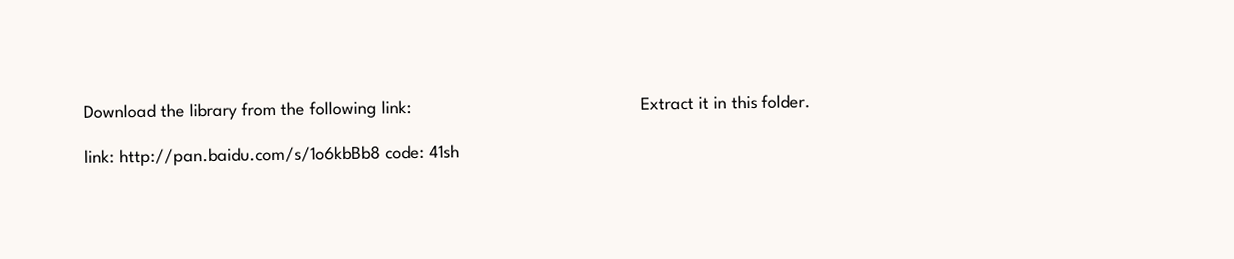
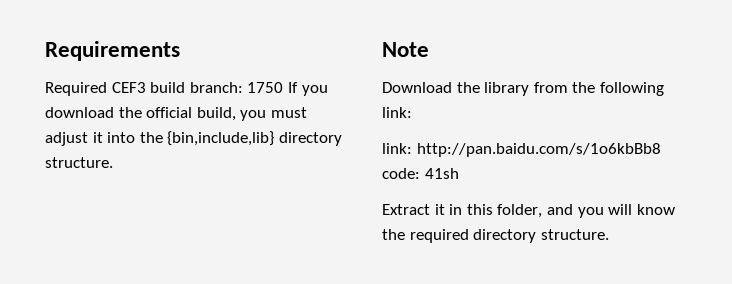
+ Requirements
+ Required CEF3 build branch: 1750 If you download the official build, you must adjust it into the {bin,include,lib} directory structure.
+ Note
- Extract it in this folder.
+ Extract it in this folder, and you will know the required directory structure.

